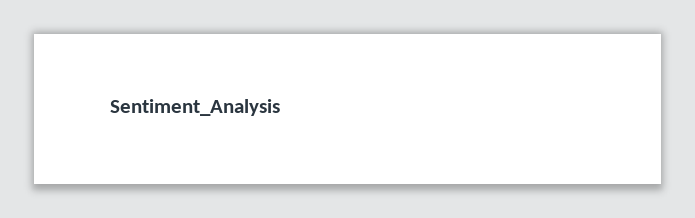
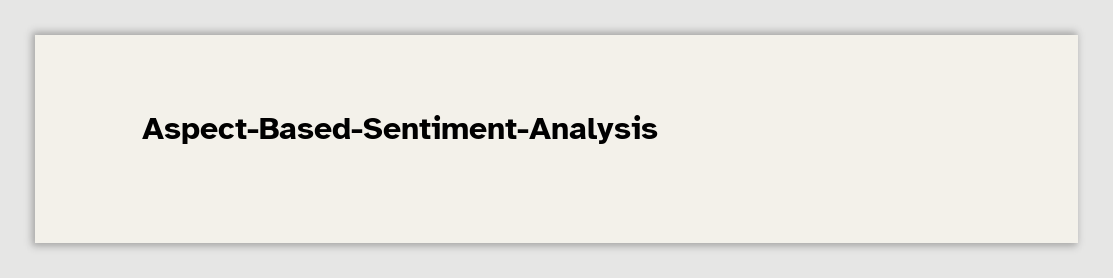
- Sentiment_Analysis
+ Aspect-Based-Sentiment-Analysis

